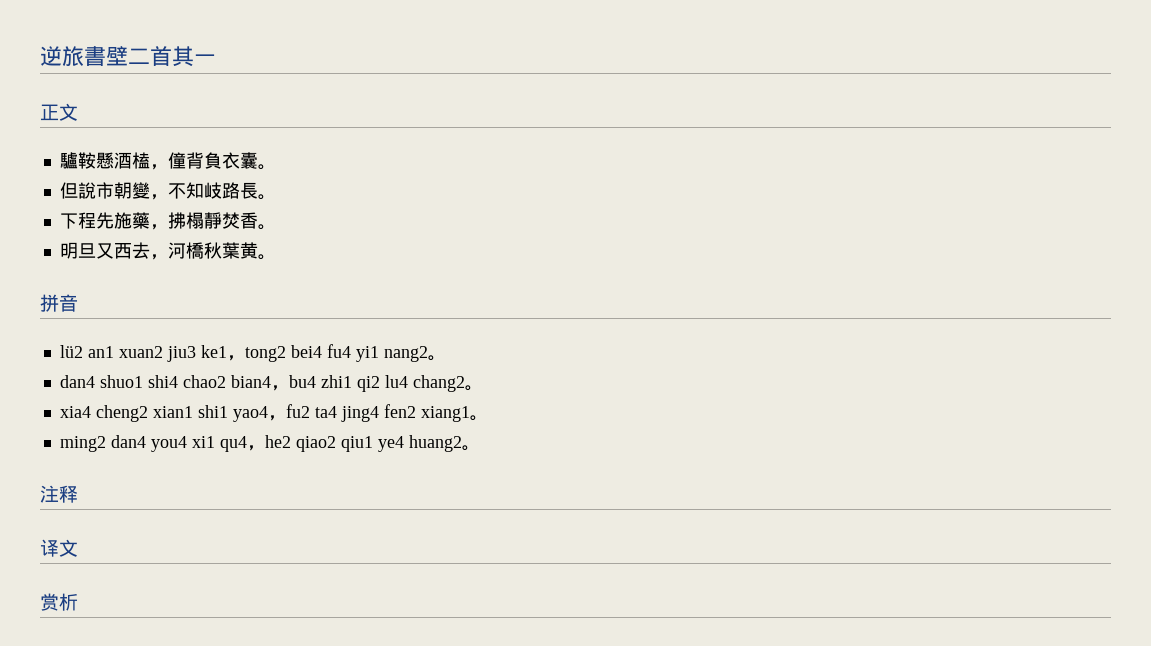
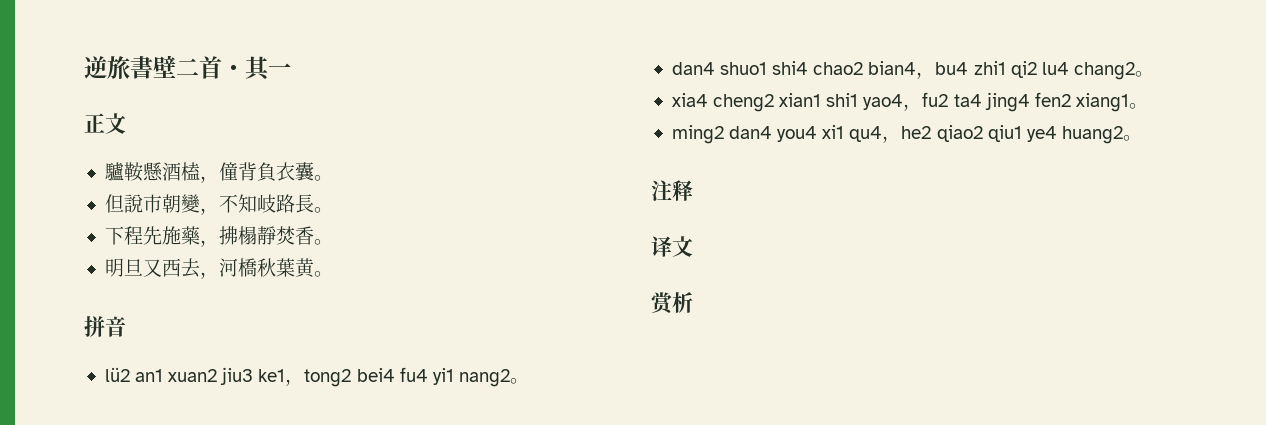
- 逆旅書壁二首其一
+ 逆旅書壁二首・其一

